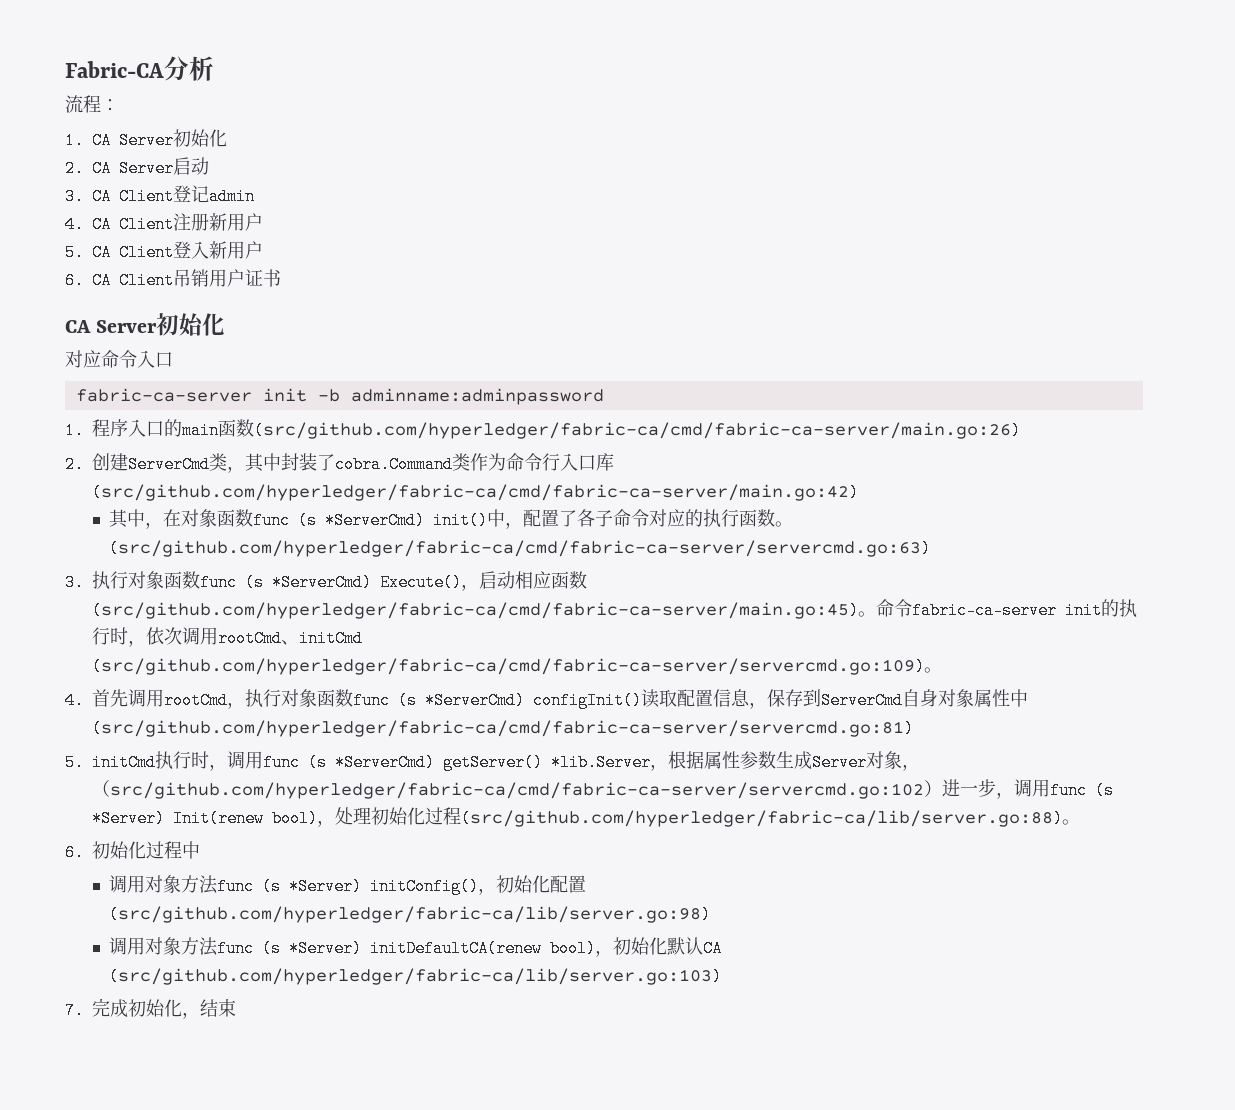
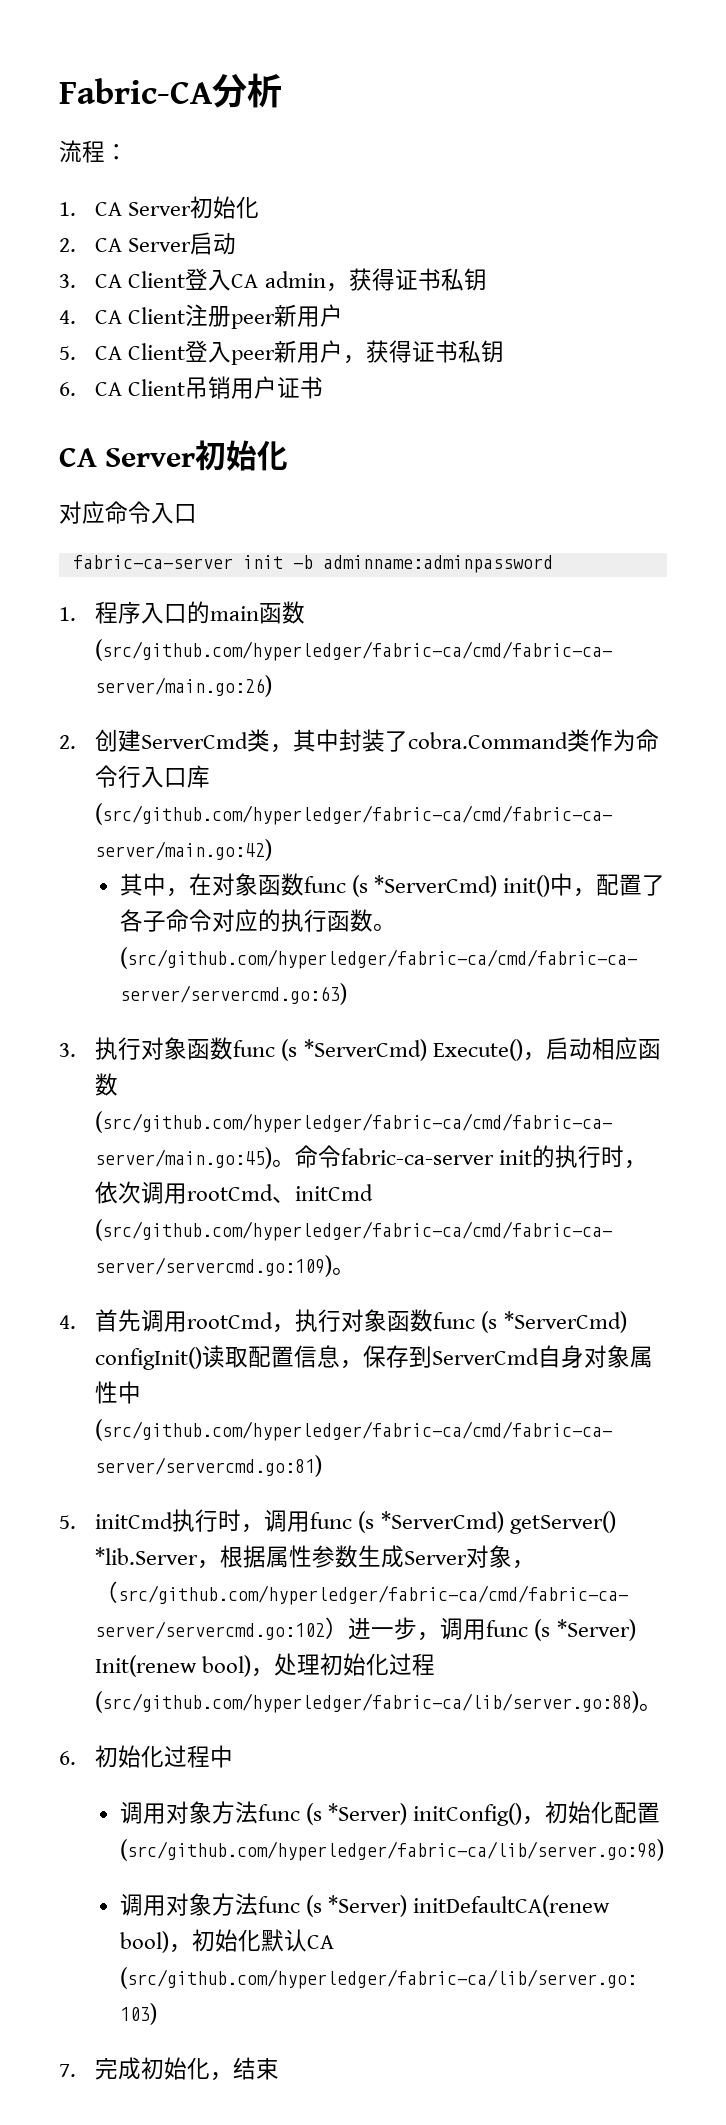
- 3. CA Client登记admin
+ 3. CA Client登入CA admin，获得证书私钥
- 4. CA Client注册新用户
+ 4. CA Client注册peer新用户
- 5. CA Client登入新用户
+ 5. CA Client登入peer新用户，获得证书私钥

